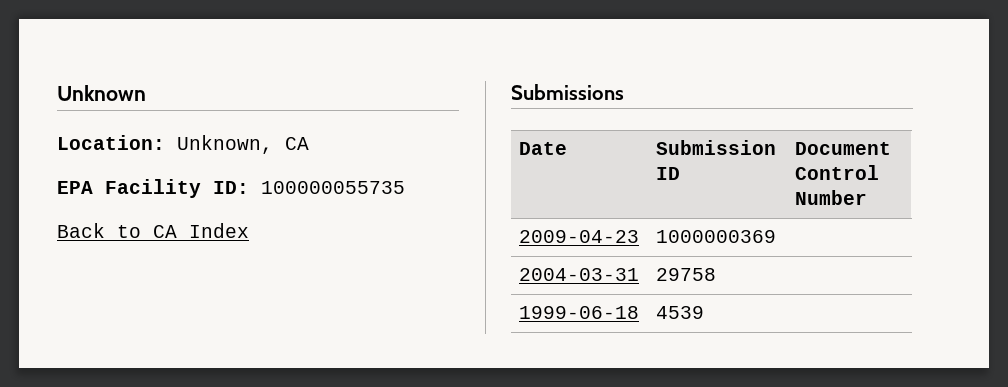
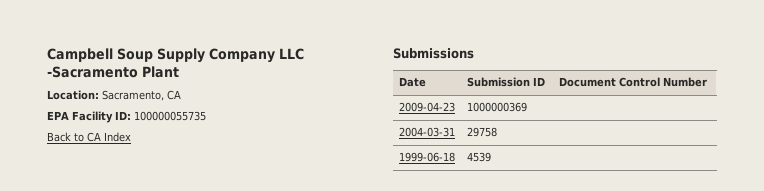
- Unknown
+ Campbell Soup Supply Company LLC -Sacramento Plant
- Location: Unknown, CA
+ Location: Sacramento, CA

